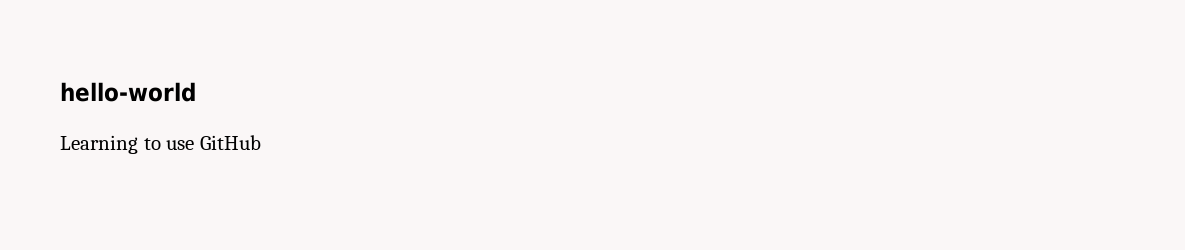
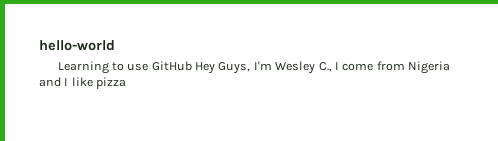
- Learning to use GitHub
+ Learning to use GitHub Hey Guys, I'm Wesley C., I come from Nigeria and I like pizza

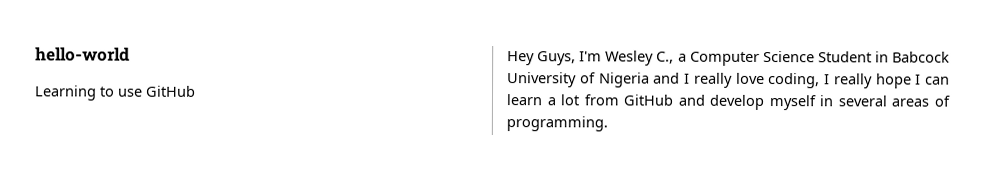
- Learning to use GitHub Hey Guys, I'm Wesley C., I come from Nigeria and I like pizza
+ Learning to use GitHub
+ Hey Guys, I'm Wesley C., a Computer Science Student in Babcock University of Nigeria and I really love coding, I really hope I can learn a lot from GitHub and develop myself in several areas of programming.

